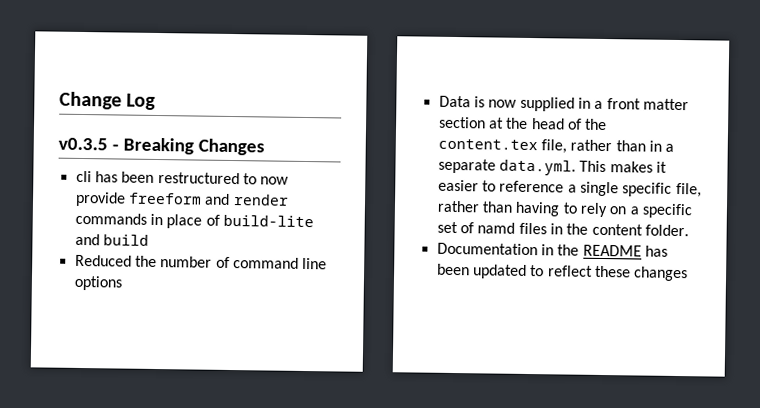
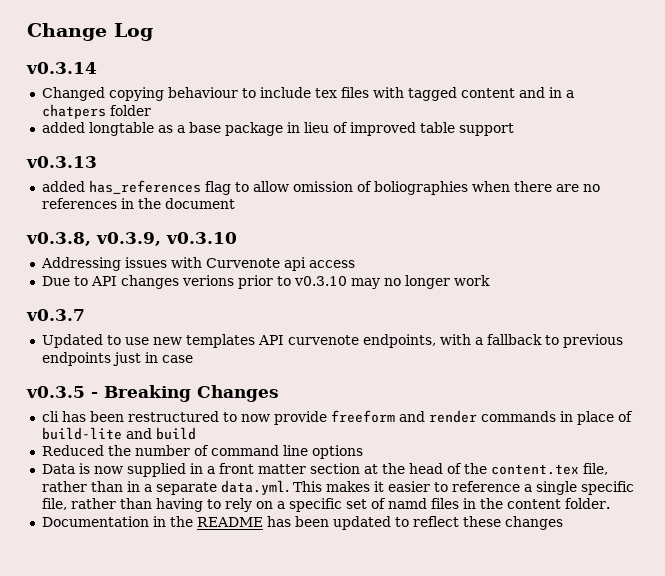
+ v0.3.14
+ Changed copying behaviour to include tex files with tagged content and in a chatpers folder
+ added longtable as a base package in lieu of improved table support
+ v0.3.13
+ added has_references flag to allow omission of boliographies when there are no references in the document
+ v0.3.8, v0.3.9, v0.3.10
+ Addressing issues with Curvenote api access
+ Due to API changes verions prior to v0.3.10 may no longer work
+ v0.3.7
+ Updated to use new templates API curvenote endpoints, with a fallback to previous endpoints just in case

